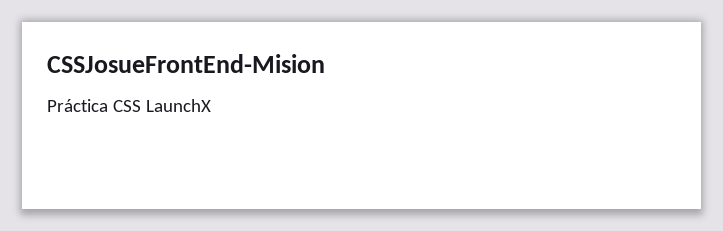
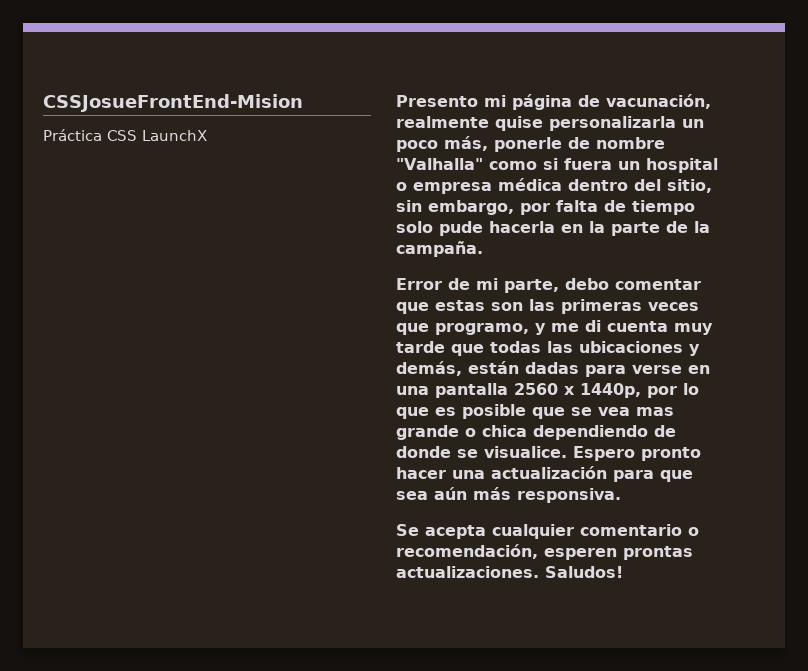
+ Presento mi página de vacunación, realmente quise personalizarla un poco más, ponerle de nombre "Valhalla" como si fuera un hospital o empresa médica dentro del sitio, sin embargo, por falta de tiempo solo pude hacerla en la parte de la campaña.
+ Error de mi parte, debo comentar que estas son las primeras veces que programo, y me di cuenta muy tarde que todas las ubicaciones y demás, están dadas para verse en una pantalla 2560 x 1440p, por lo que es posible que se vea mas grande o chica dependiendo de donde se visualice. Espero pronto hacer una actualización para que sea aún más responsiva.
+ Se acepta cualquier comentario o recomendación, esperen prontas actualizaciones. Saludos!

